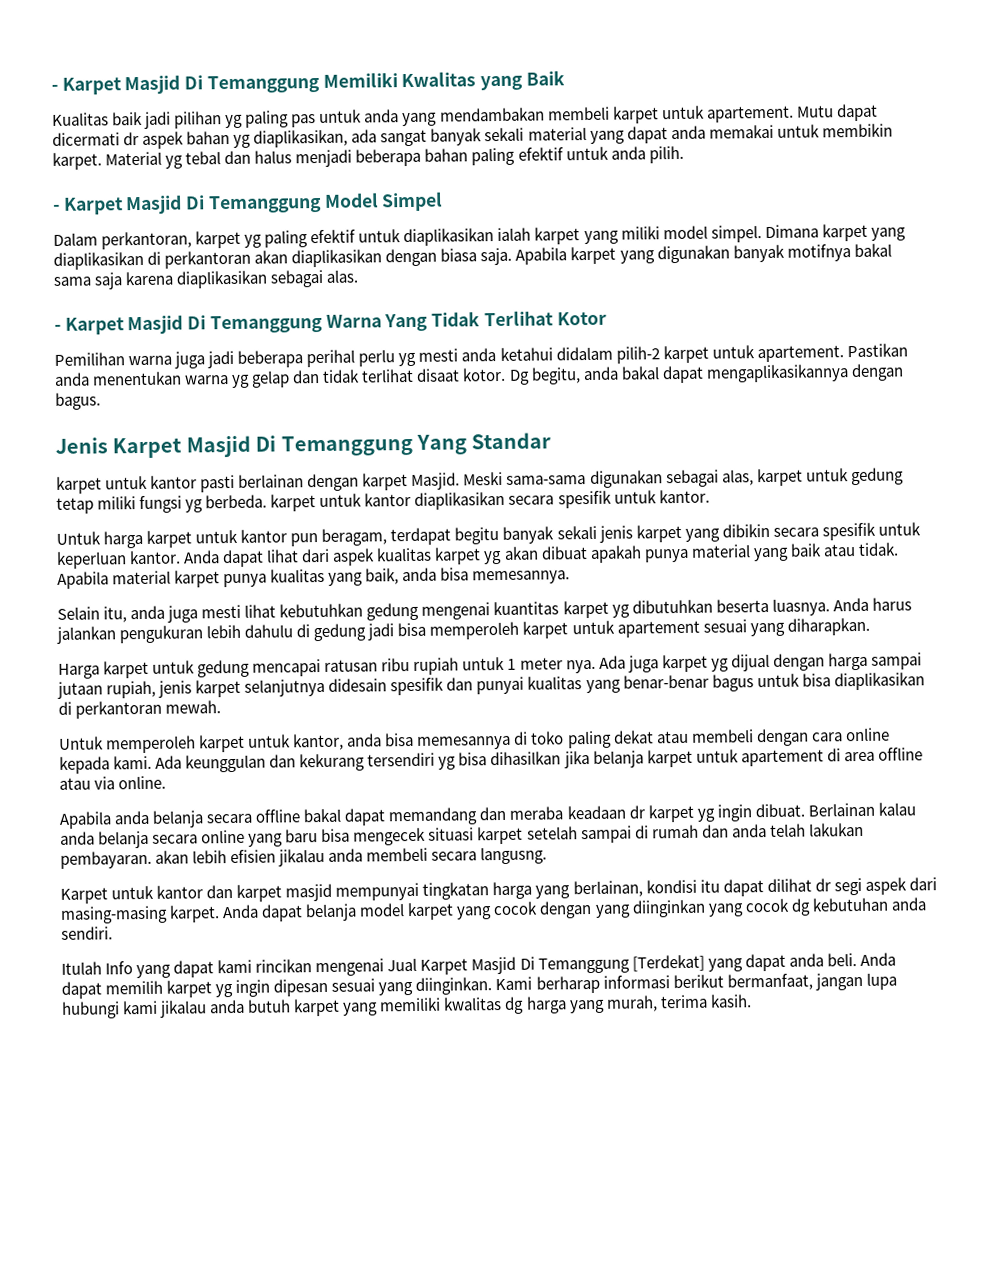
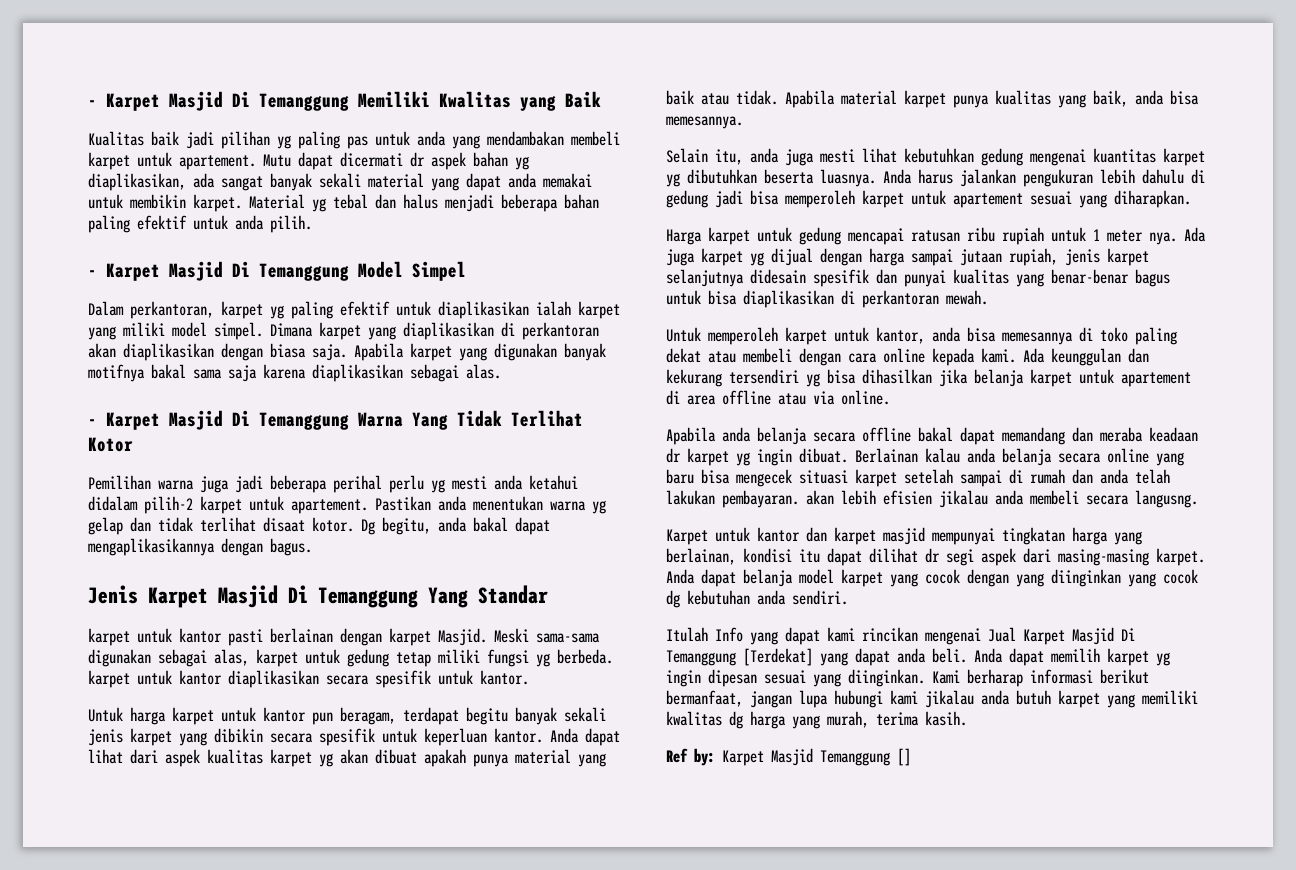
+ Ref by: Karpet Masjid Temanggung []

